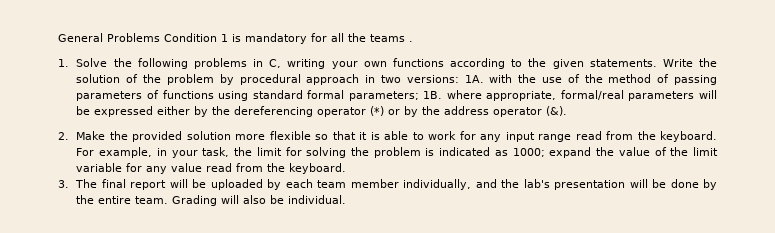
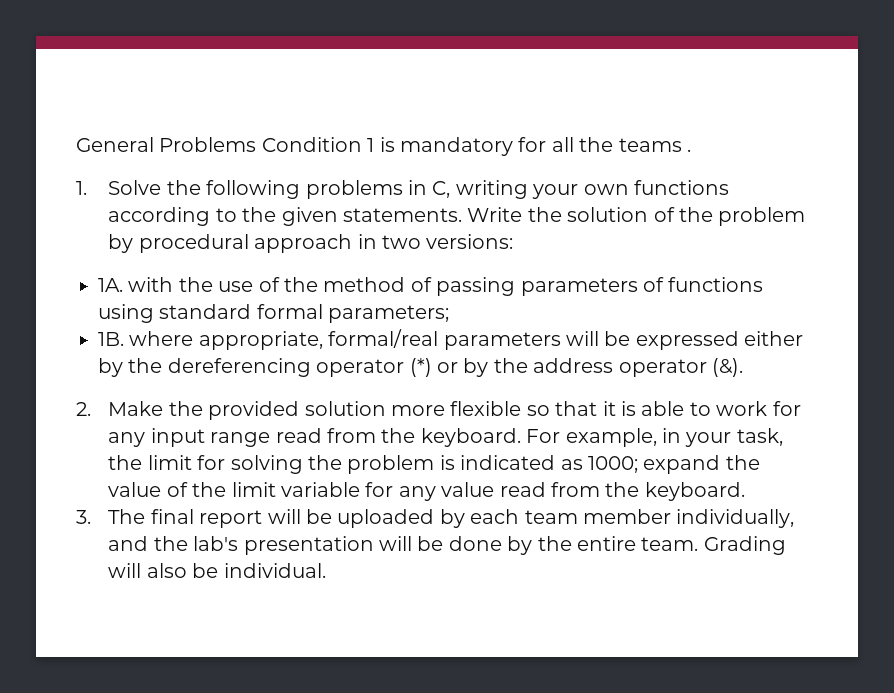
- Write the solution of the problem by procedural approach in two versions: 1A. with the use of the method of passing parameters of functions using standard formal parameters; 1B. where appropriate, formal/real parameters will be expressed either by the dereferencing operator (*) or by the address operator (&).
+ Write the solution of the problem by procedural approach in two versions:
+ 1A. with the use of the method of passing parameters of functions using standard formal parameters;
+ 1B. where appropriate, formal/real parameters will be expressed either by the dereferencing operator (*) or by the address operator (&).

